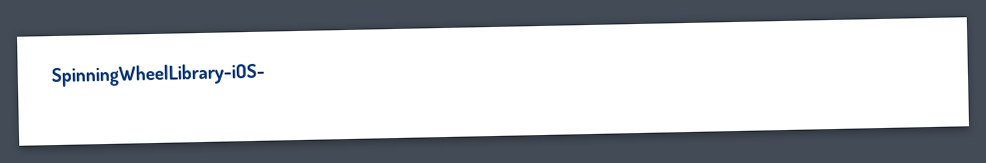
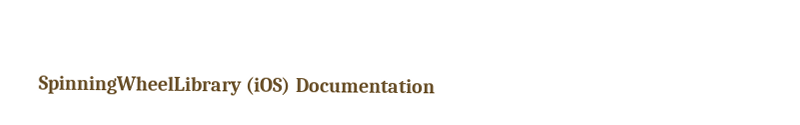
- SpinningWheelLibrary-iOS-
+ SpinningWheelLibrary (iOS) Documentation

